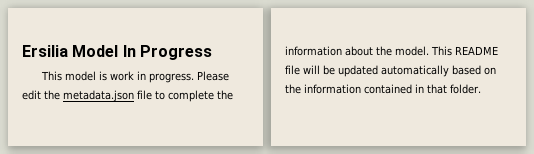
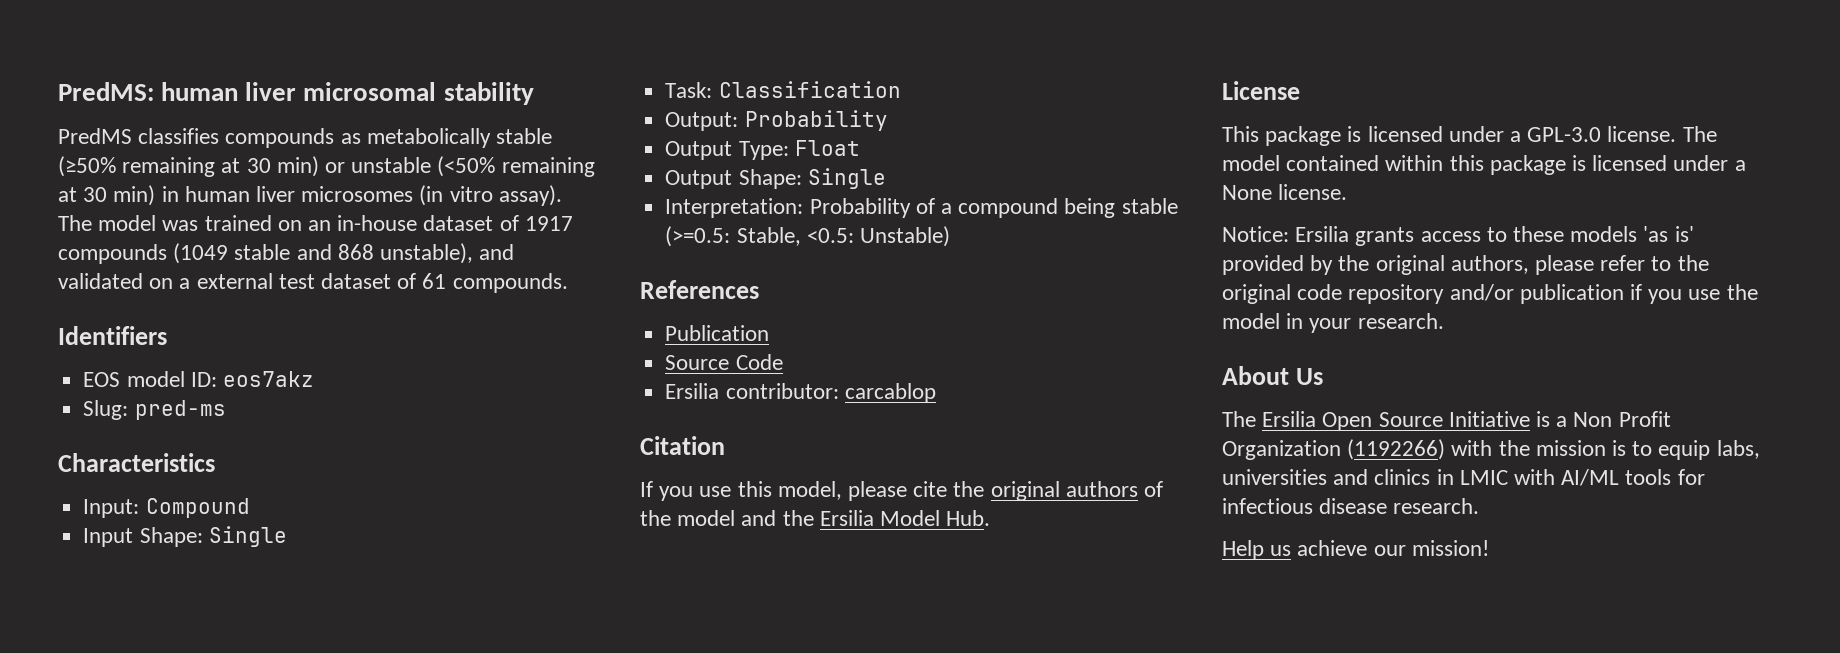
- Ersilia Model In Progress
- This model is work in progress. Please edit the metadata.json file to complete the information about the model. This README file will be updated automatically based on the information contained in that folder.
+ PredMS: human liver microsomal stability
+ PredMS classifies compounds as metabolically stable (≥50% remaining at 30 min) or unstable (<50% remaining at 30 min) in human liver microsomes (in vitro assay). The model was trained on an in-house dataset of 1917 compounds (1049 stable and 868 unstable), and validated on a external test dataset of 61 compounds.
+ Identifiers
+ EOS model ID: eos7akz
+ Slug: pred-ms
+ Characteristics
+ Input: Compound
+ Input Shape: Single
+ Task: Classification
+ Output: Probability
+ Output Type: Float
+ Output Shape: Single
+ Interpretation: Probability of a compound being stable (>=0.5: Stable, <0.5: Unstable)
+ References
+ Publication
+ Source Code
+ Ersilia contributor: carcablop
+ Citation
+ If you use this model, please cite the original authors of the model and the Ersilia Model Hub.
+ License
+ This package is licensed under a GPL-3.0 license. The model contained within this package is licensed under a None license.
+ Notice: Ersilia grants access to these models 'as is' provided by the original authors, please refer to the original code repository and/or publication if you use the model in your research.
+ About Us
+ The Ersilia Open Source Initiative is a Non Profit Organization (1192266) with the mission is to equip labs, universities and clinics in LMIC with AI/ML tools for infectious disease research.
+ Help us achieve our mission!

